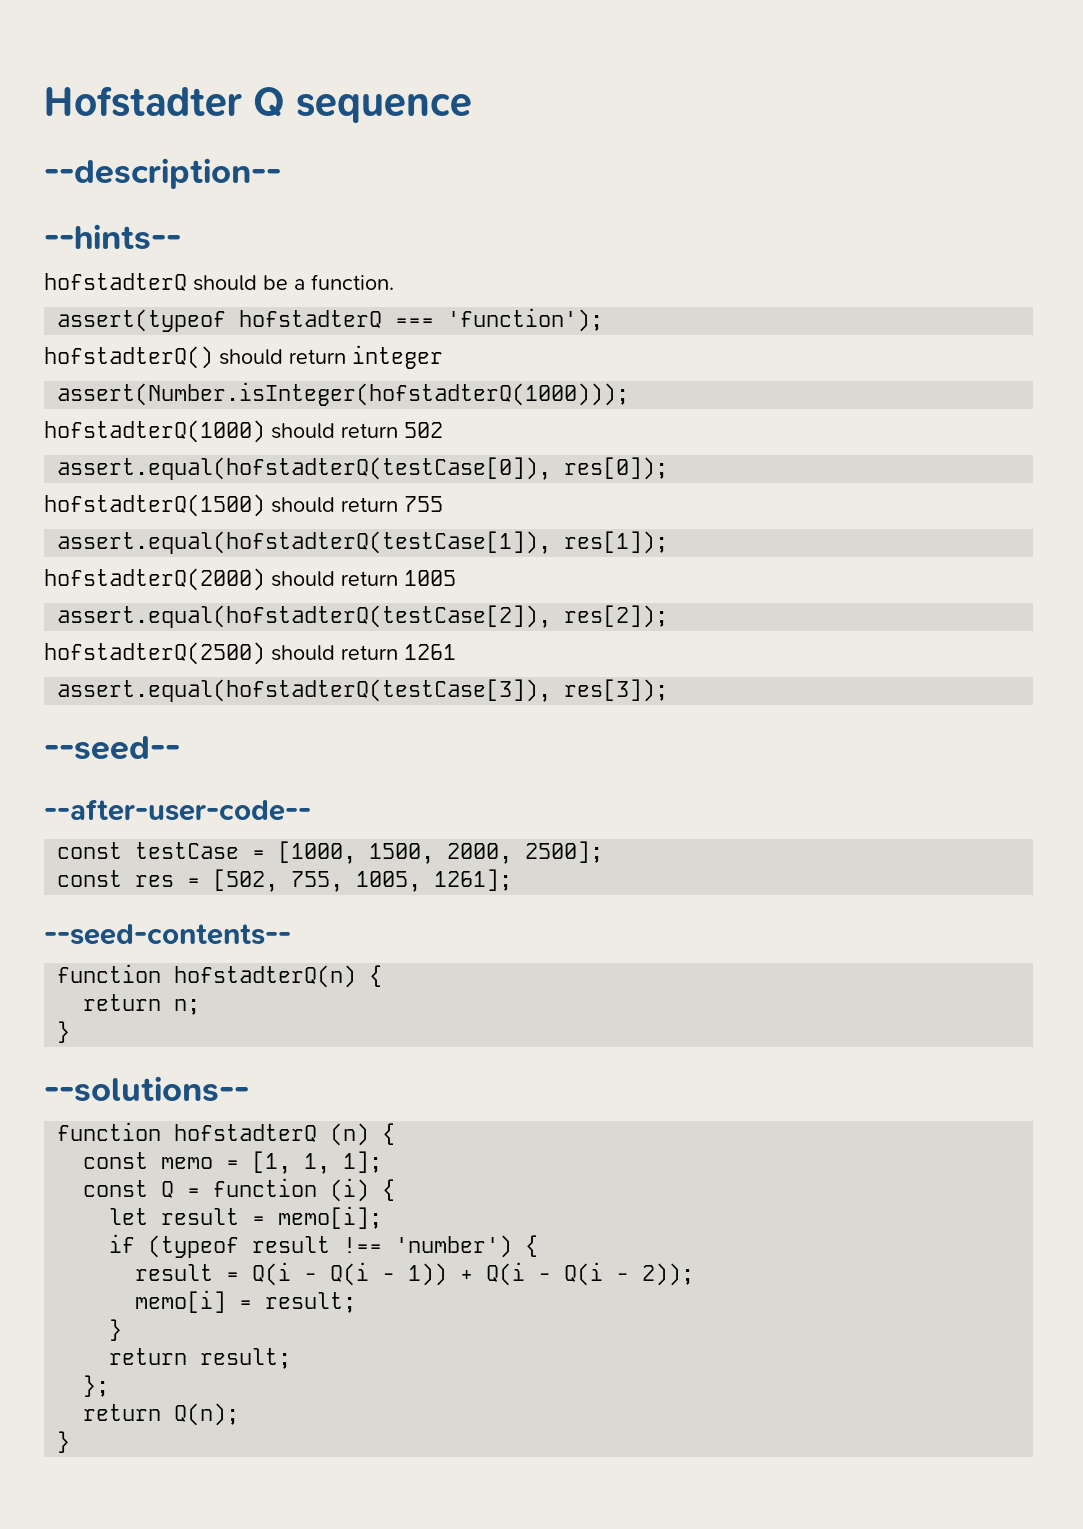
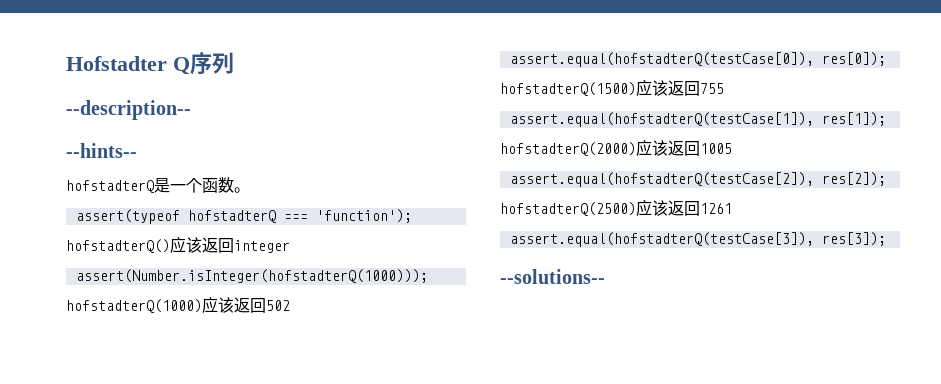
- Hofstadter Q sequence
+ Hofstadter Q序列
- hofstadterQ should be a function.
+ hofstadterQ是一个函数。
- hofstadterQ() should return integer
+ hofstadterQ()应该返回integer
- hofstadterQ(1000) should return 502
+ hofstadterQ(1000)应该返回502
- hofstadterQ(1500) should return 755
+ hofstadterQ(1500)应该返回755
- hofstadterQ(2000) should return 1005
+ hofstadterQ(2000)应该返回1005
- hofstadterQ(2500) should return 1261
+ hofstadterQ(2500)应该返回1261
- --seed--
- --after-user-code--
- const testCase = [1000, 1500, 2000, 2500];
- const res = [502, 755, 1005, 1261];
- --seed-contents--
- function hofstadterQ(n) {
- return n;
- }
  --solutions--
- function hofstadterQ (n) {
- const memo = [1, 1, 1];
- const Q = function (i) {
- let result = memo[i];
- if (typeof result !== 'number') {
- result = Q(i - Q(i - 1)) + Q(i - Q(i - 2));
- memo[i] = result;
- }
- return result;
- };
- return Q(n);
- }

